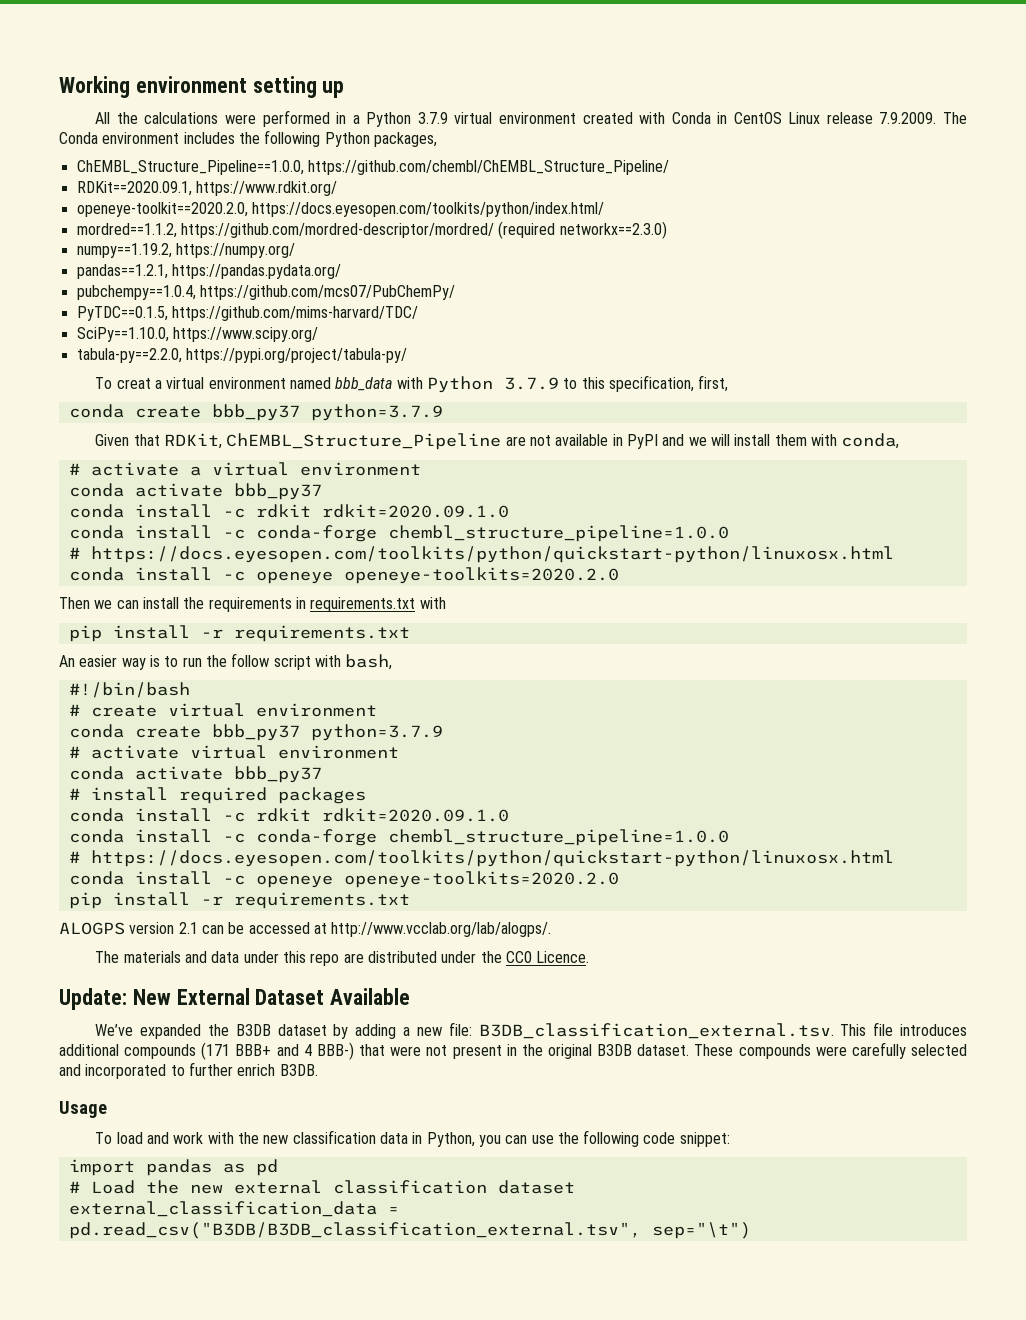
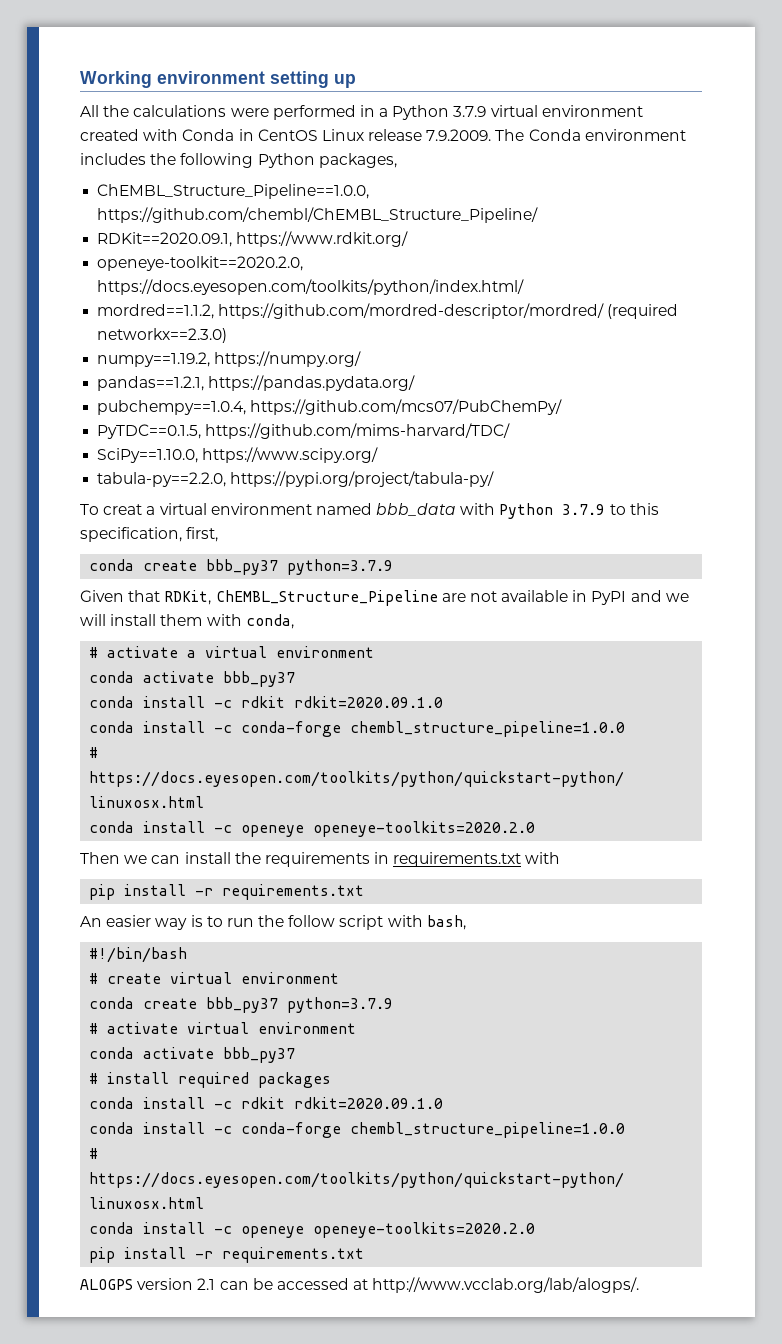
- The materials and data under this repo are distributed under the CC0 Licence.
- Update: New External Dataset Available
- We’ve expanded the B3DB dataset by adding a new file: B3DB_classification_external.tsv. This file introduces additional compounds (171 BBB+ and 4 BBB-) that were not present in the original B3DB dataset. These compounds were carefully selected and incorporated to further enrich B3DB.
- Usage
- To load and work with the new classification data in Python, you can use the following code snippet:
- import pandas as pd
- # Load the new external classification dataset
- external_classification_data = pd.read_csv("B3DB/B3DB_classification_external.tsv", sep="\t")

